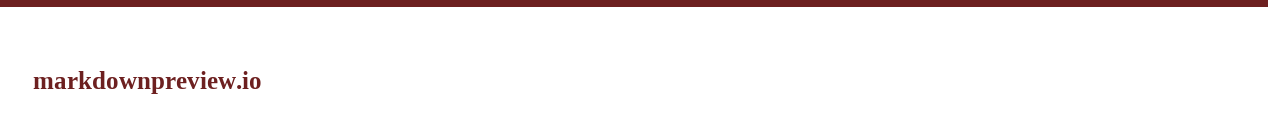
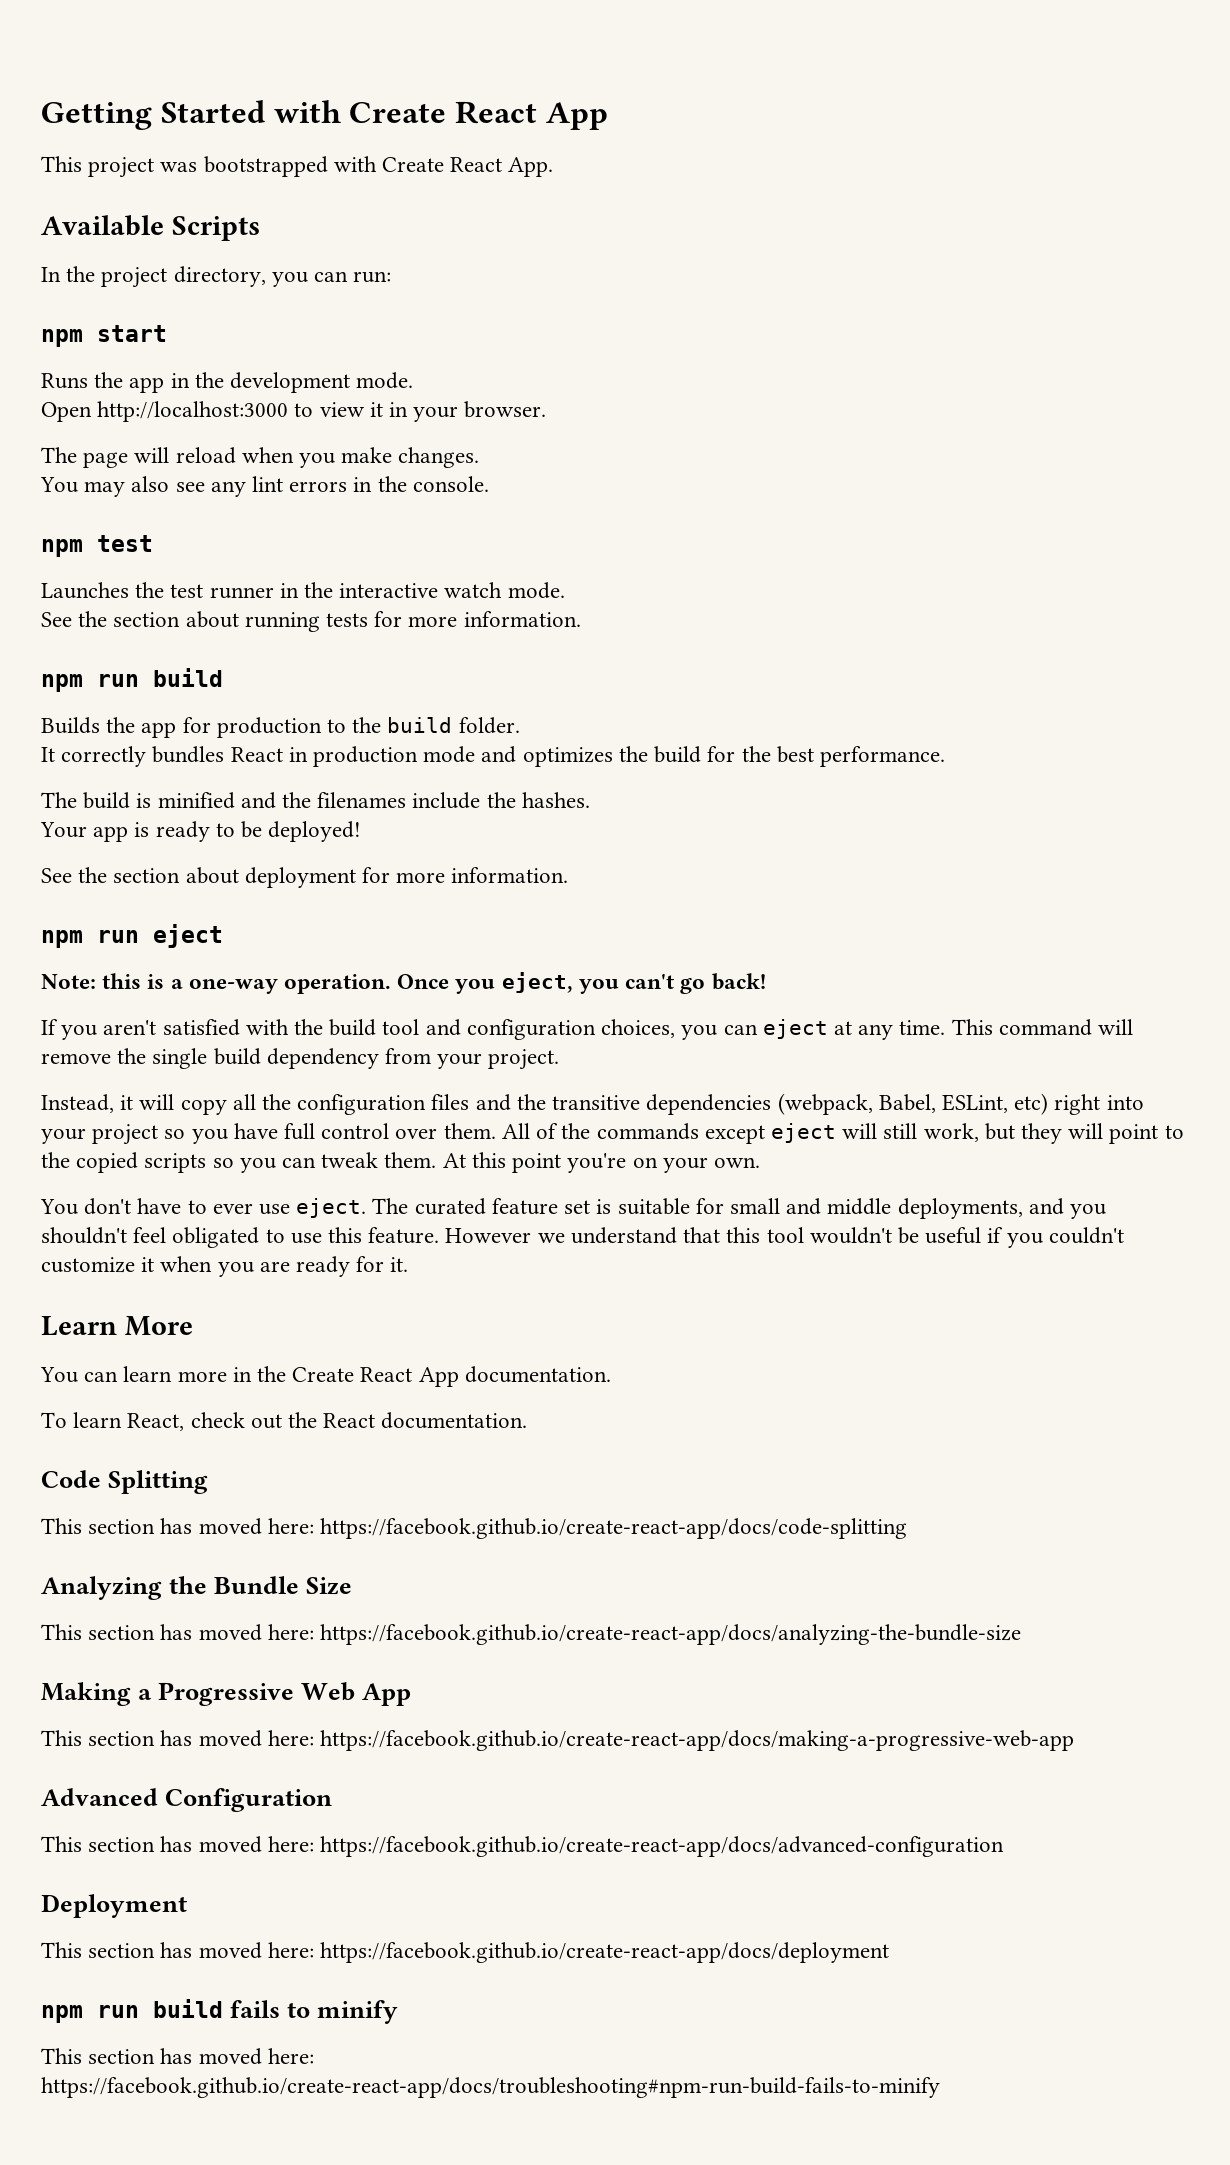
- markdownpreview.io
+ Getting Started with Create React App
+ This project was bootstrapped with Create React App.
+ Available Scripts
+ In the project directory, you can run:
+ npm start
+ Runs the app in the development mode.
+ Open http://localhost:3000 to view it in your browser.
+ The page will reload when you make changes.
+ You may also see any lint errors in the console.
+ npm test
+ Launches the test runner in the interactive watch mode.
+ See the section about running tests for more information.
+ npm run build
+ Builds the app for production to the build folder.
+ It correctly bundles React in production mode and optimizes the build for the best performance.
+ The build is minified and the filenames include the hashes.
+ Your app is ready to be deployed!
+ See the section about deployment for more information.
+ npm run eject
+ Note: this is a one-way operation. Once you eject, you can't go back!
+ If you aren't satisfied with the build tool and configuration choices, you can eject at any time. This command will remove the single build dependency from your project.
+ Instead, it will copy all the configuration files and the transitive dependencies (webpack, Babel, ESLint, etc) right into your project so you have full control over them. All of the commands except eject will still work, but they will point to the copied scripts so you can tweak them. At this point you're on your own.
+ You don't have to ever use eject. The curated feature set is suitable for small and middle deployments, and you shouldn't feel obligated to use this feature. However we understand that this tool wouldn't be useful if you couldn't customize it when you are ready for it.
+ Learn More
+ You can learn more in the Create React App documentation.
+ To learn React, check out the React documentation.
+ Code Splitting
+ This section has moved here: https://facebook.github.io/create-react-app/docs/code-splitting
+ Analyzing the Bundle Size
+ This section has moved here: https://facebook.github.io/create-react-app/docs/analyzing-the-bundle-size
+ Making a Progressive Web App
+ This section has moved here: https://facebook.github.io/create-react-app/docs/making-a-progressive-web-app
+ Advanced Configuration
+ This section has moved here: https://facebook.github.io/create-react-app/docs/advanced-configuration
+ Deployment
+ This section has moved here: https://facebook.github.io/create-react-app/docs/deployment
+ npm run build fails to minify
+ This section has moved here: https://facebook.github.io/create-react-app/docs/troubleshooting#npm-run-build-fails-to-minify

